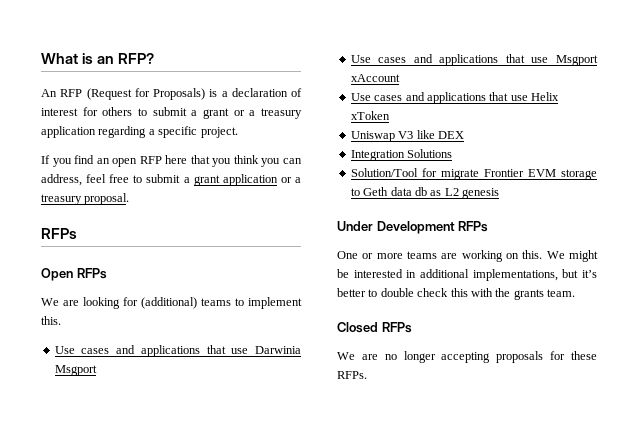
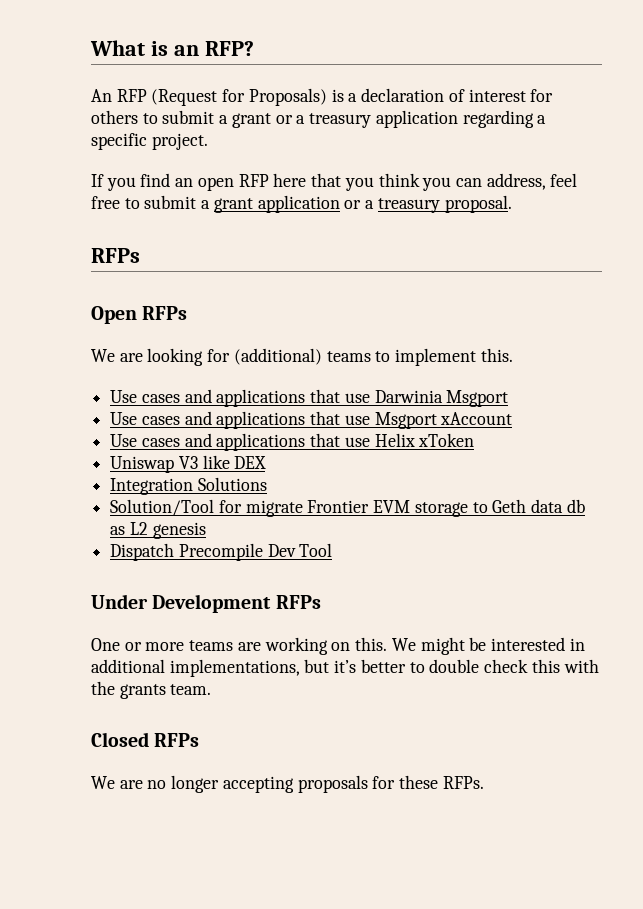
+ Dispatch Precompile Dev Tool

